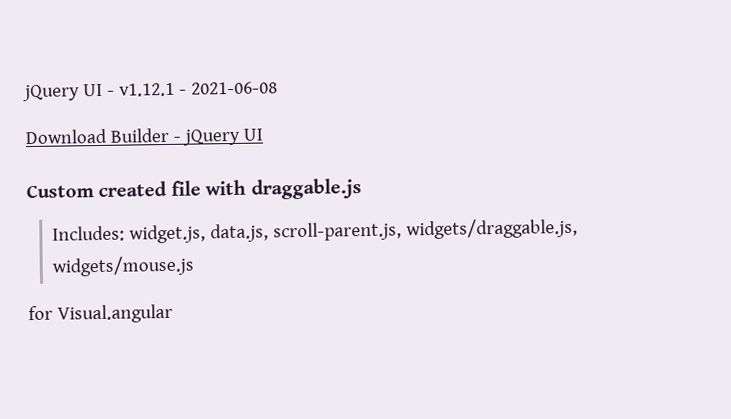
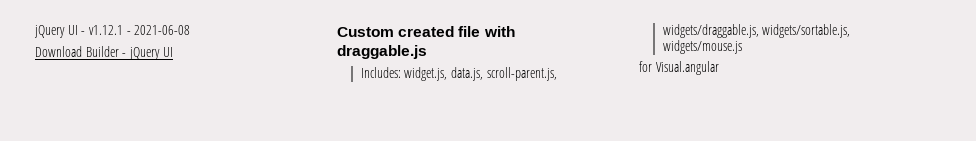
- Includes: widget.js, data.js, scroll-parent.js, widgets/draggable.js, widgets/mouse.js
+ Includes: widget.js, data.js, scroll-parent.js, widgets/draggable.js, widgets/sortable.js, widgets/mouse.js

